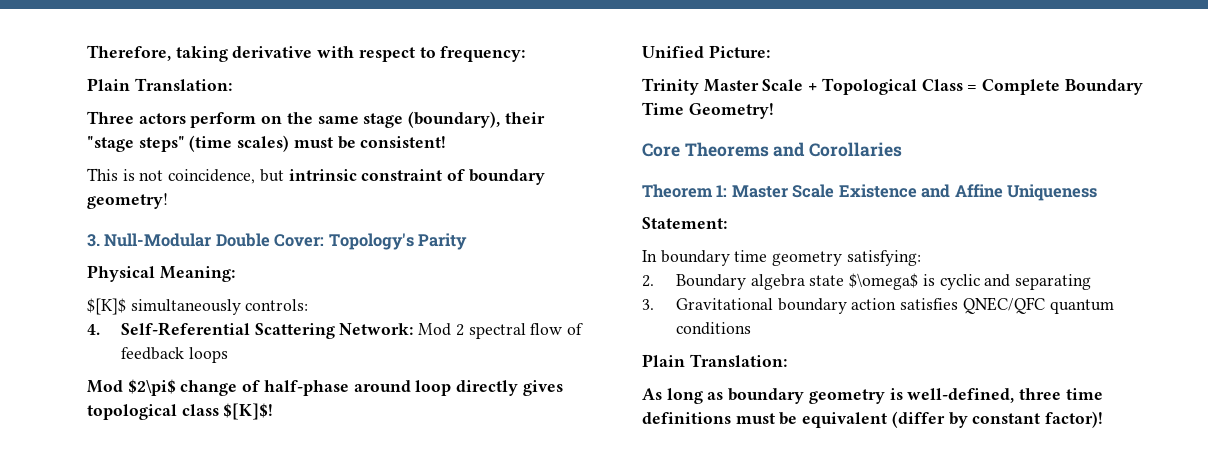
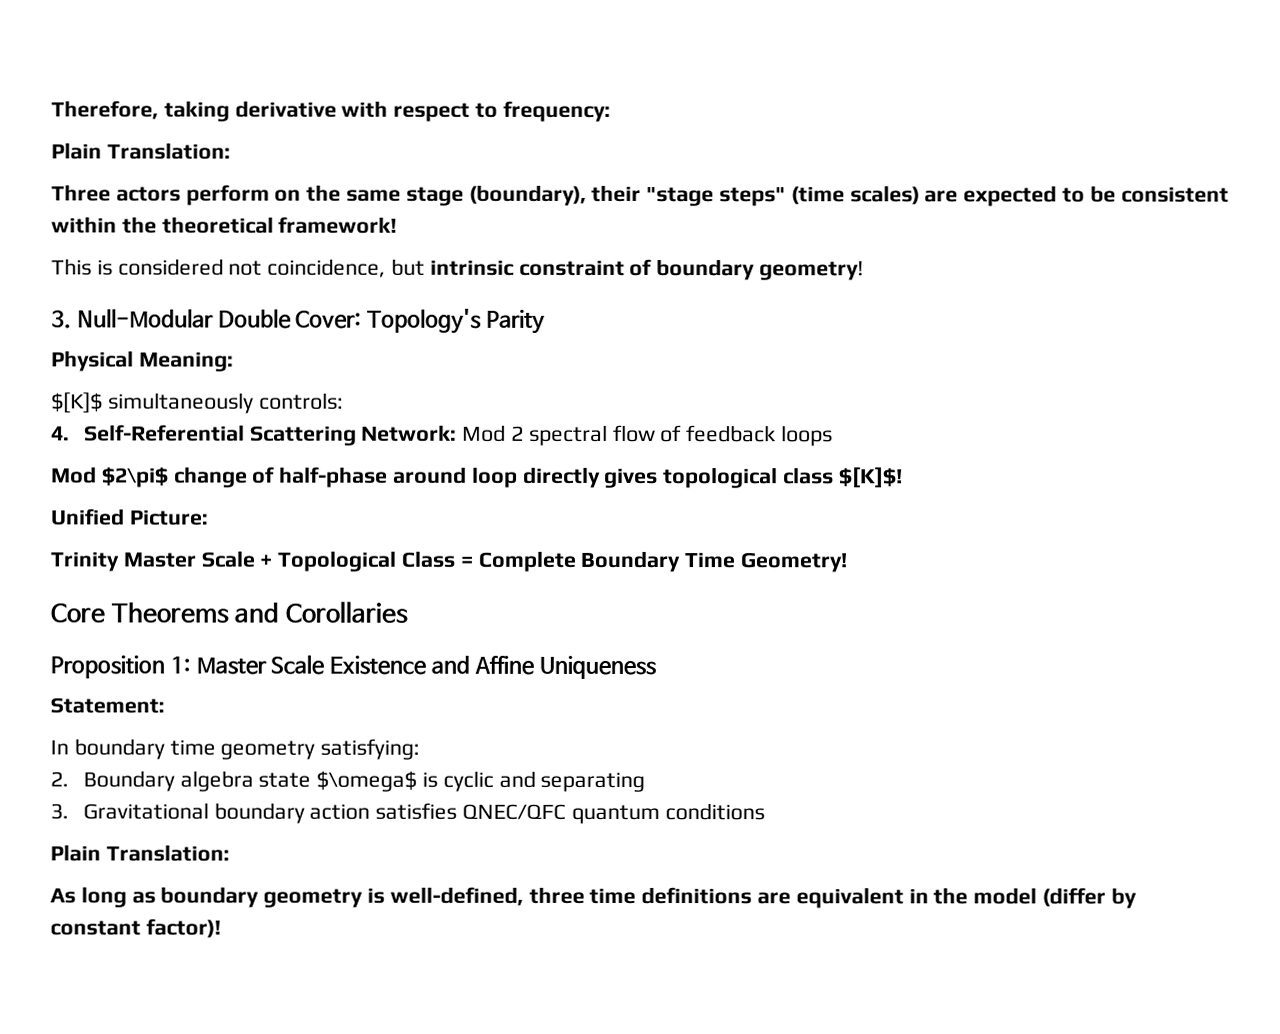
- Three actors perform on the same stage (boundary), their "stage steps" (time scales) must be consistent!
+ Three actors perform on the same stage (boundary), their "stage steps" (time scales) are expected to be consistent within the theoretical framework!
- This is not coincidence, but intrinsic constraint of boundary geometry!
+ This is considered not coincidence, but intrinsic constraint of boundary geometry!
- Theorem 1: Master Scale Existence and Affine Uniqueness
+ Proposition 1: Master Scale Existence and Affine Uniqueness
- As long as boundary geometry is well-defined, three time definitions must be equivalent (differ by constant factor)!
+ As long as boundary geometry is well-defined, three time definitions are equivalent in the model (differ by constant factor)!

